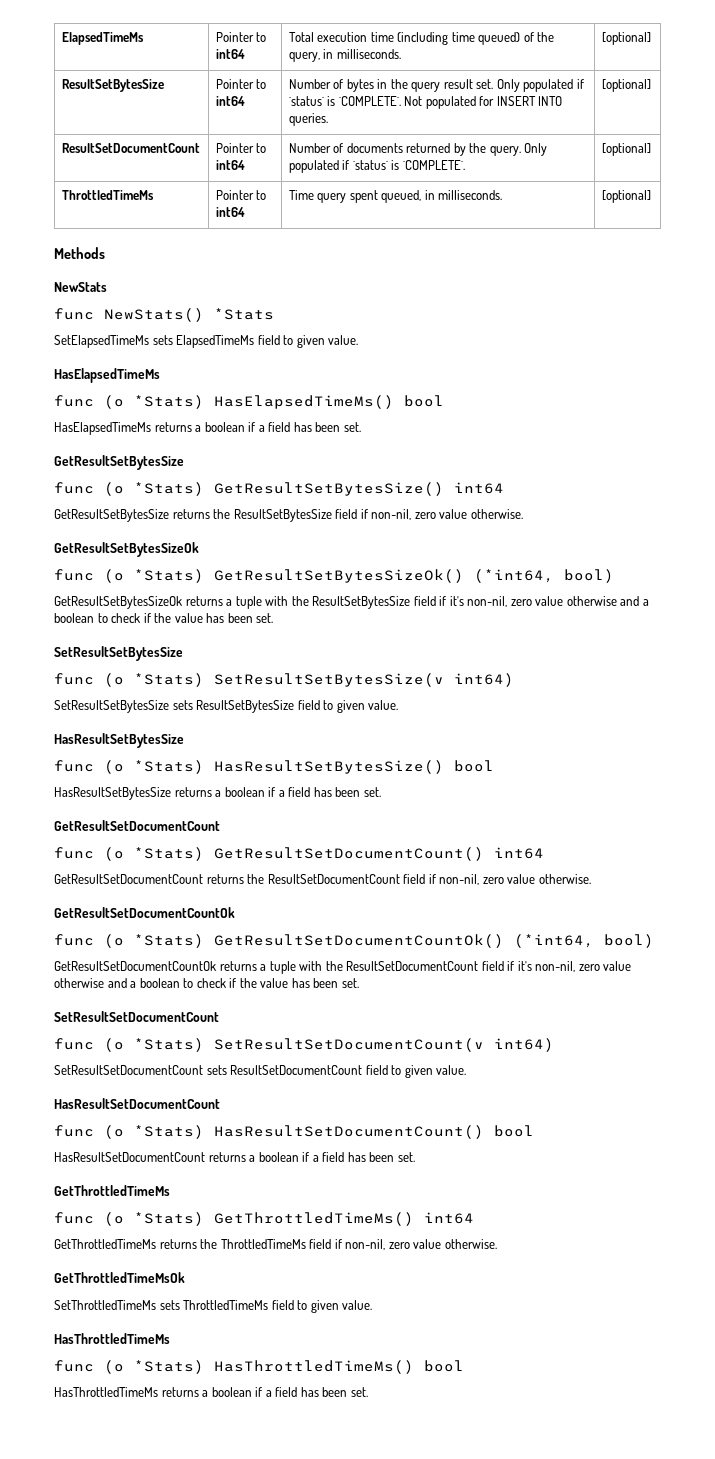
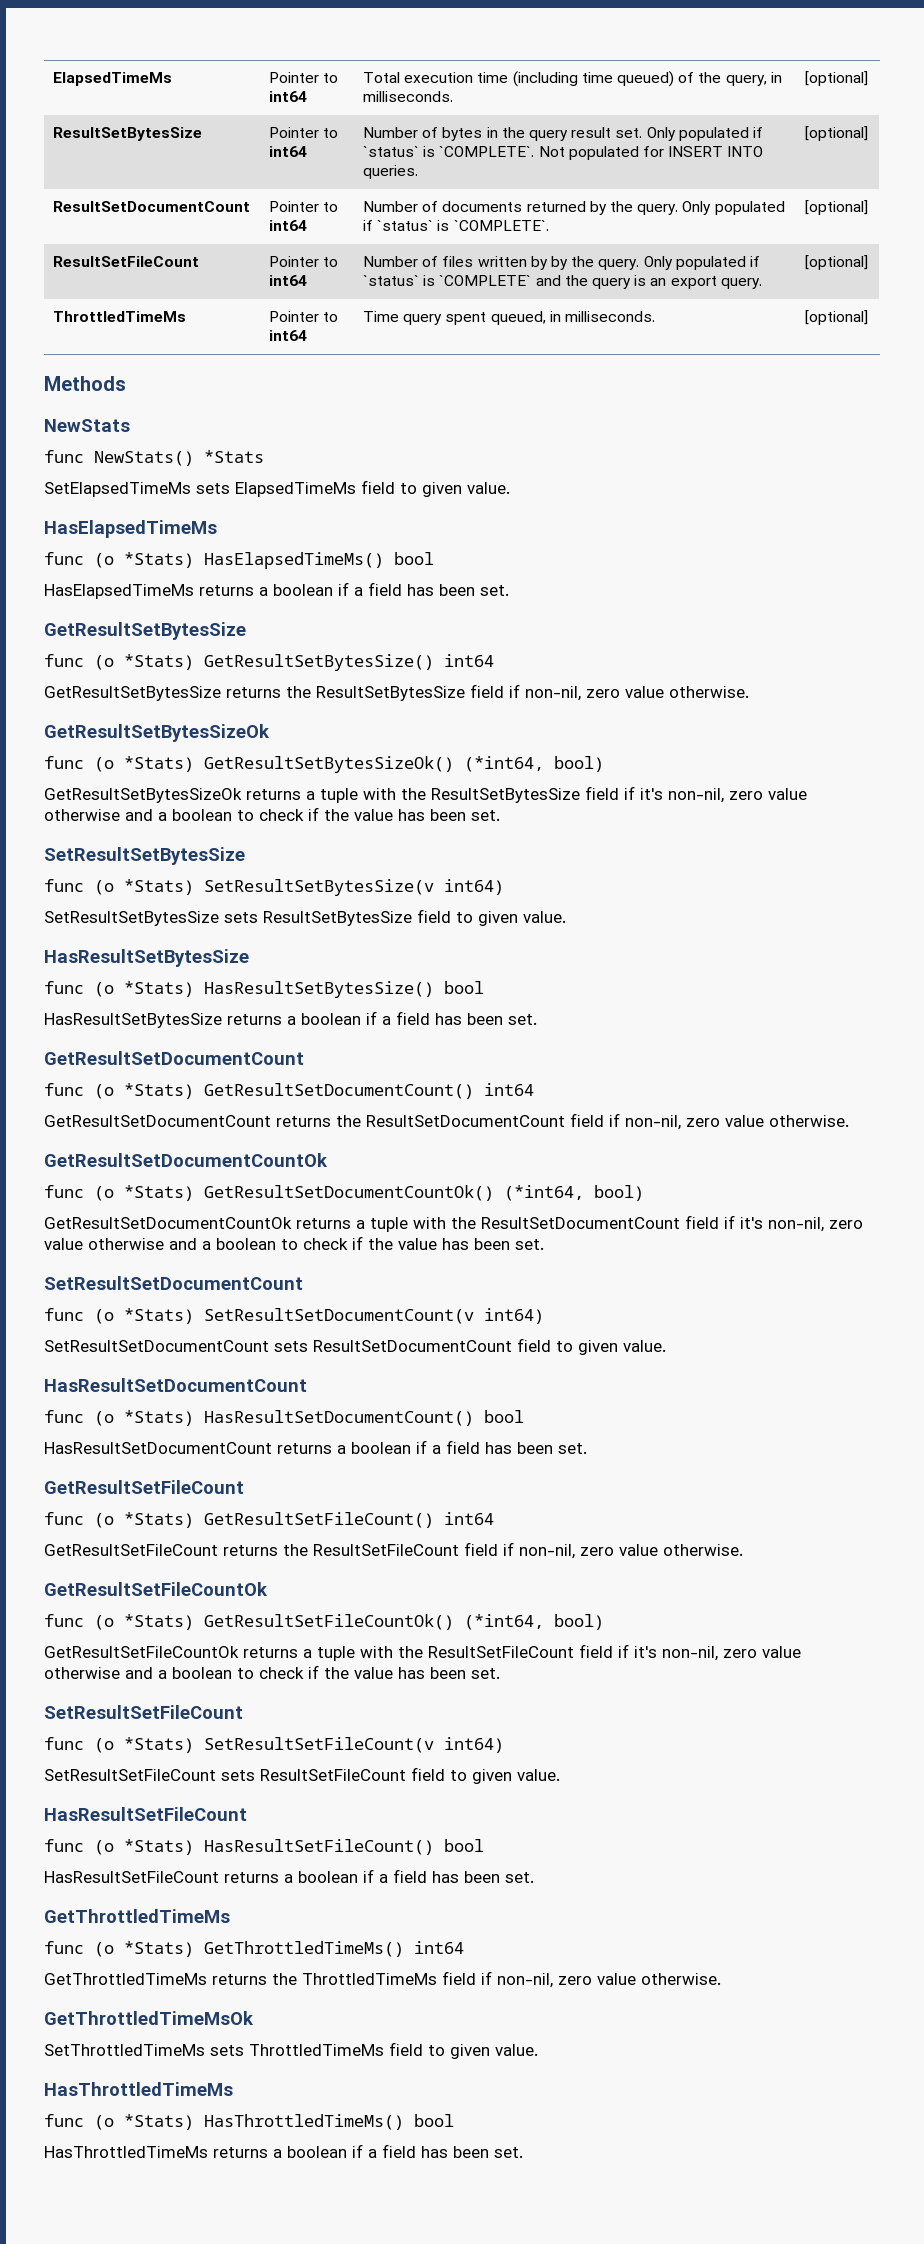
+ ResultSetFileCount | Pointer to int64 | Number of files written by by the query. Only populated if `status` is `COMPLETE` and the query is an export query. | [optional]
  HasResultSetDocumentCount returns a boolean if a field has been set.
+ GetResultSetFileCount
+ func (o *Stats) GetResultSetFileCount() int64
+ GetResultSetFileCount returns the ResultSetFileCount field if non-nil, zero value otherwise.
+ GetResultSetFileCountOk
+ func (o *Stats) GetResultSetFileCountOk() (*int64, bool)
+ GetResultSetFileCountOk returns a tuple with the ResultSetFileCount field if it's non-nil, zero value otherwise and a boolean to check if the value has been set.
+ SetResultSetFileCount
+ func (o *Stats) SetResultSetFileCount(v int64)
+ SetResultSetFileCount sets ResultSetFileCount field to given value.
+ HasResultSetFileCount
+ func (o *Stats) HasResultSetFileCount() bool
+ HasResultSetFileCount returns a boolean if a field has been set.

